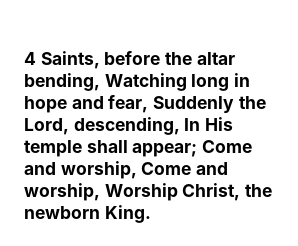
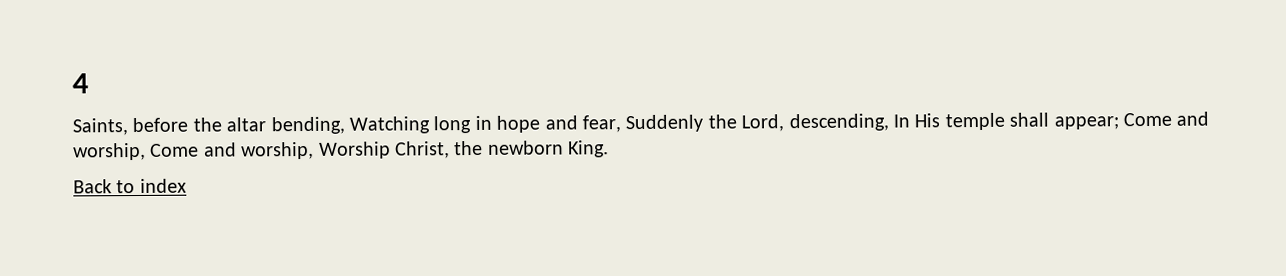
- 4 Saints, before the altar bending, Watching long in hope and fear, Suddenly the Lord, descending, In His temple shall appear; Come and worship, Come and worship, Worship Christ, the newborn King.
+ 4
+ Saints, before the altar bending, Watching long in hope and fear, Suddenly the Lord, descending, In His temple shall appear; Come and worship, Come and worship, Worship Christ, the newborn King.
+ Back to index

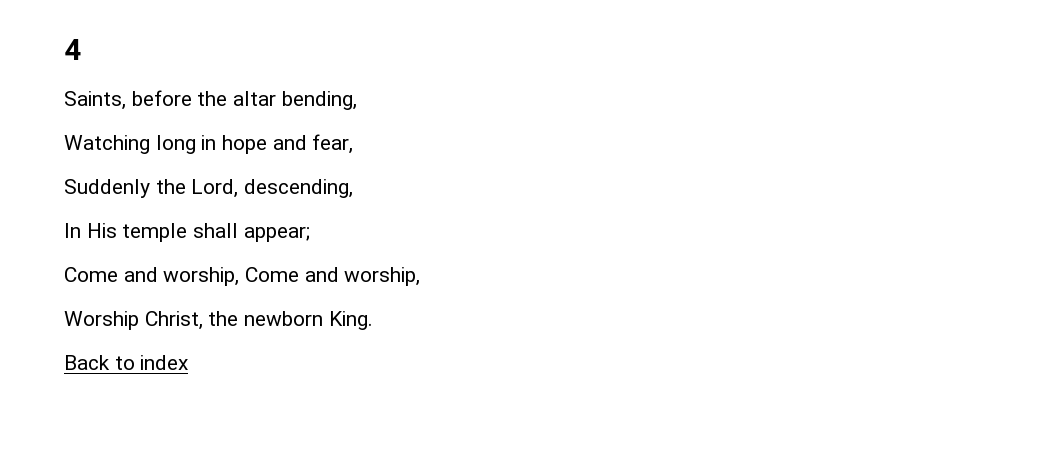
- Saints, before the altar bending, Watching long in hope and fear, Suddenly the Lord, descending, In His temple shall appear; Come and worship, Come and worship, Worship Christ, the newborn King.
+ Saints, before the altar bending,
+ Watching long in hope and fear,
+ Suddenly the Lord, descending,
+ In His temple shall appear;
+ Come and worship, Come and worship,
+ Worship Christ, the newborn King.

